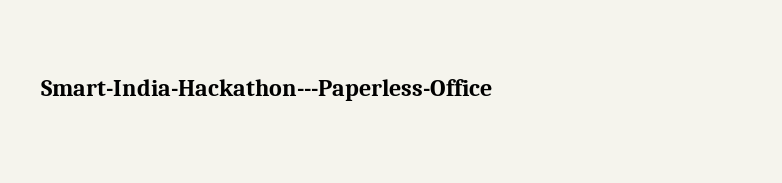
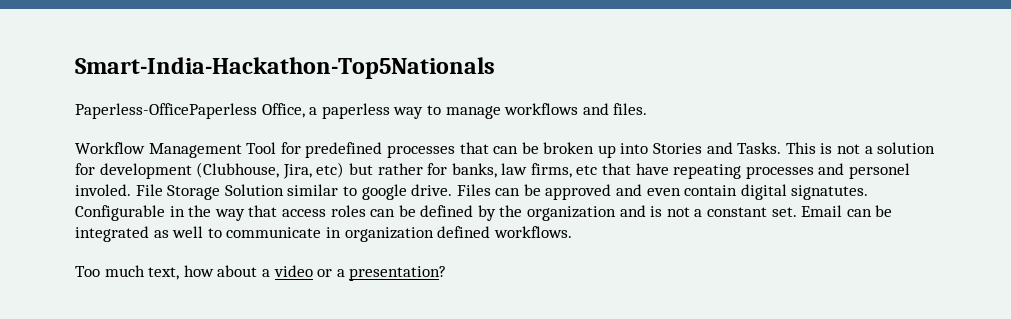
- Smart-India-Hackathon---Paperless-Office
+ Smart-India-Hackathon-Top5Nationals
+ Paperless-OfficePaperless Office, a paperless way to manage workflows and files.
+ Workflow Management Tool for predefined processes that can be broken up into Stories and Tasks. This is not a solution for development (Clubhouse, Jira, etc) but rather for banks, law firms, etc that have repeating processes and personel involed. File Storage Solution similar to google drive. Files can be approved and even contain digital signatutes. Configurable in the way that access roles can be defined by the organization and is not a constant set. Email can be integrated as well to communicate in organization defined workflows.
+ Too much text, how about a video or a presentation?

